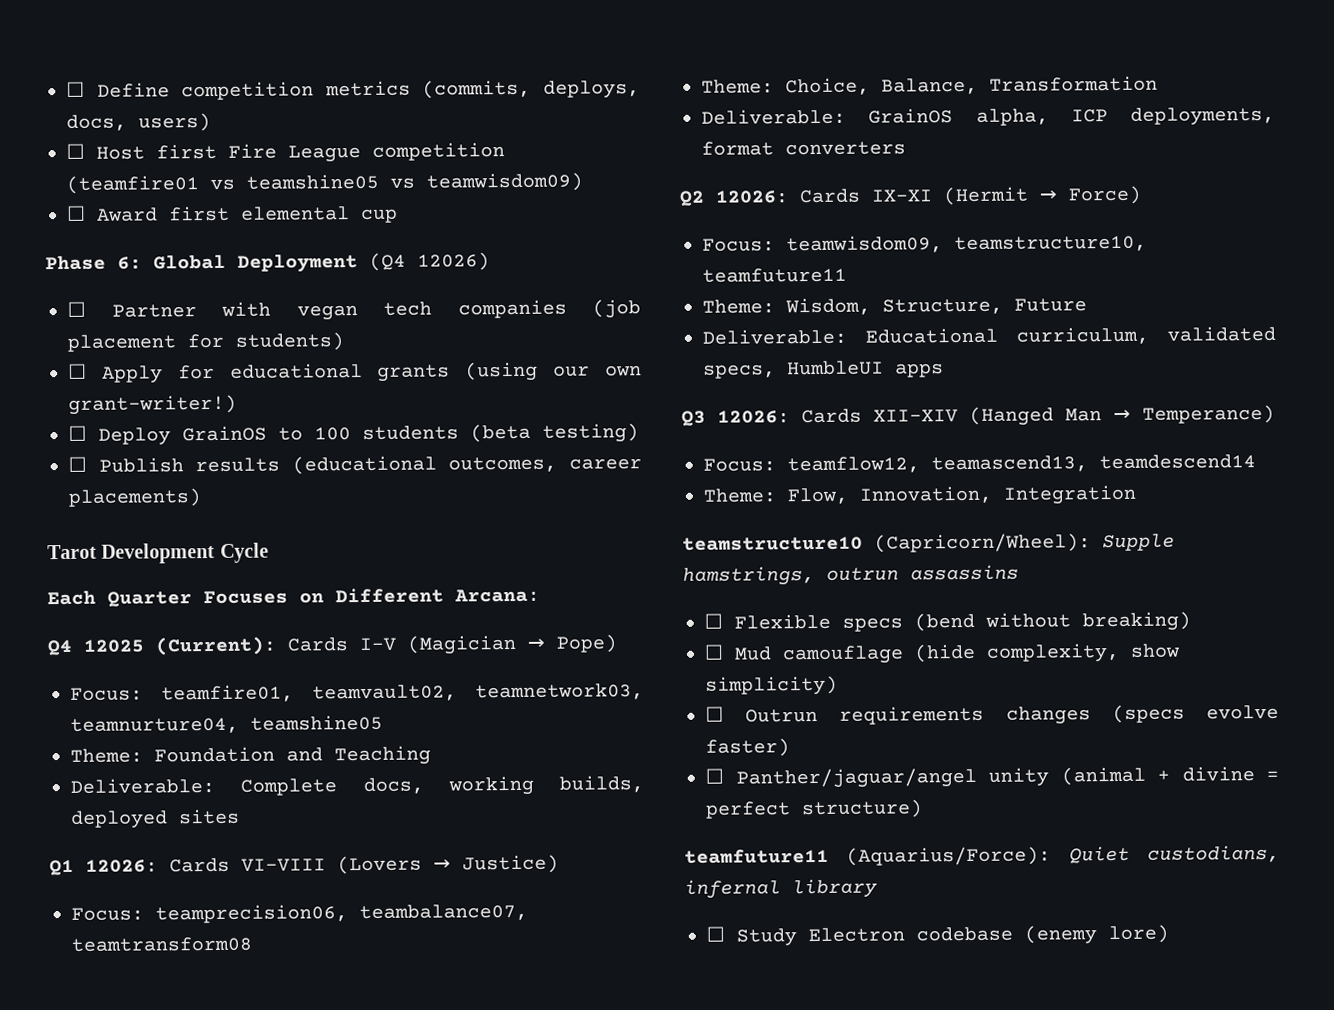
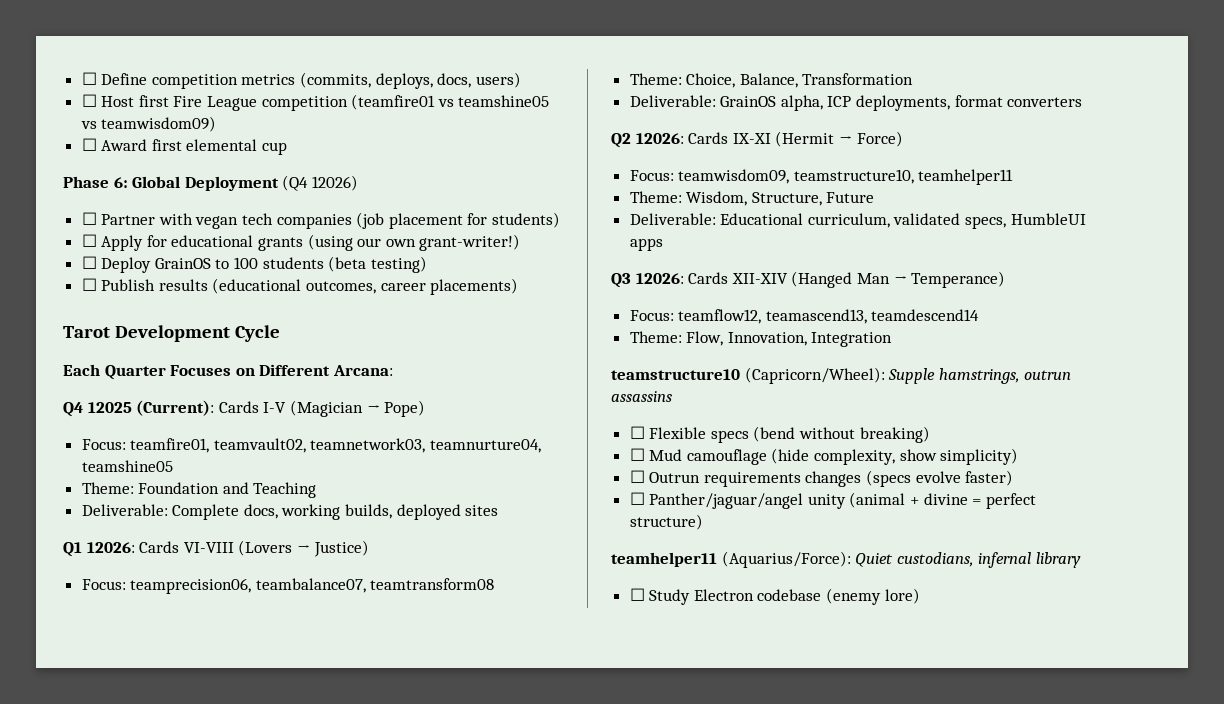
- Focus: teamwisdom09, teamstructure10, teamfuture11
+ Focus: teamwisdom09, teamstructure10, teamhelper11
- teamfuture11 (Aquarius/Force): Quiet custodians, infernal library
+ teamhelper11 (Aquarius/Force): Quiet custodians, infernal library

